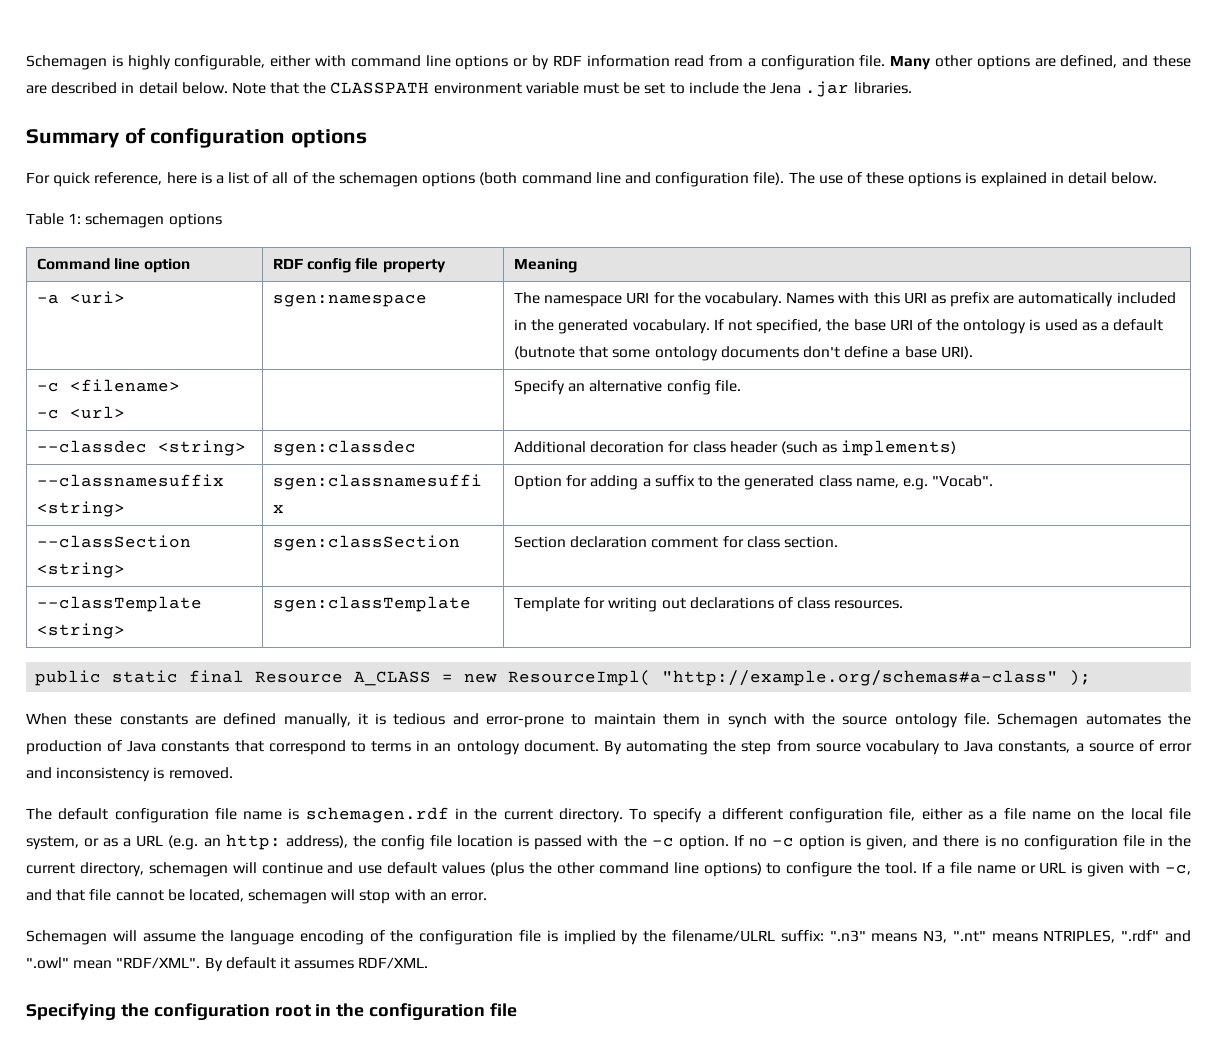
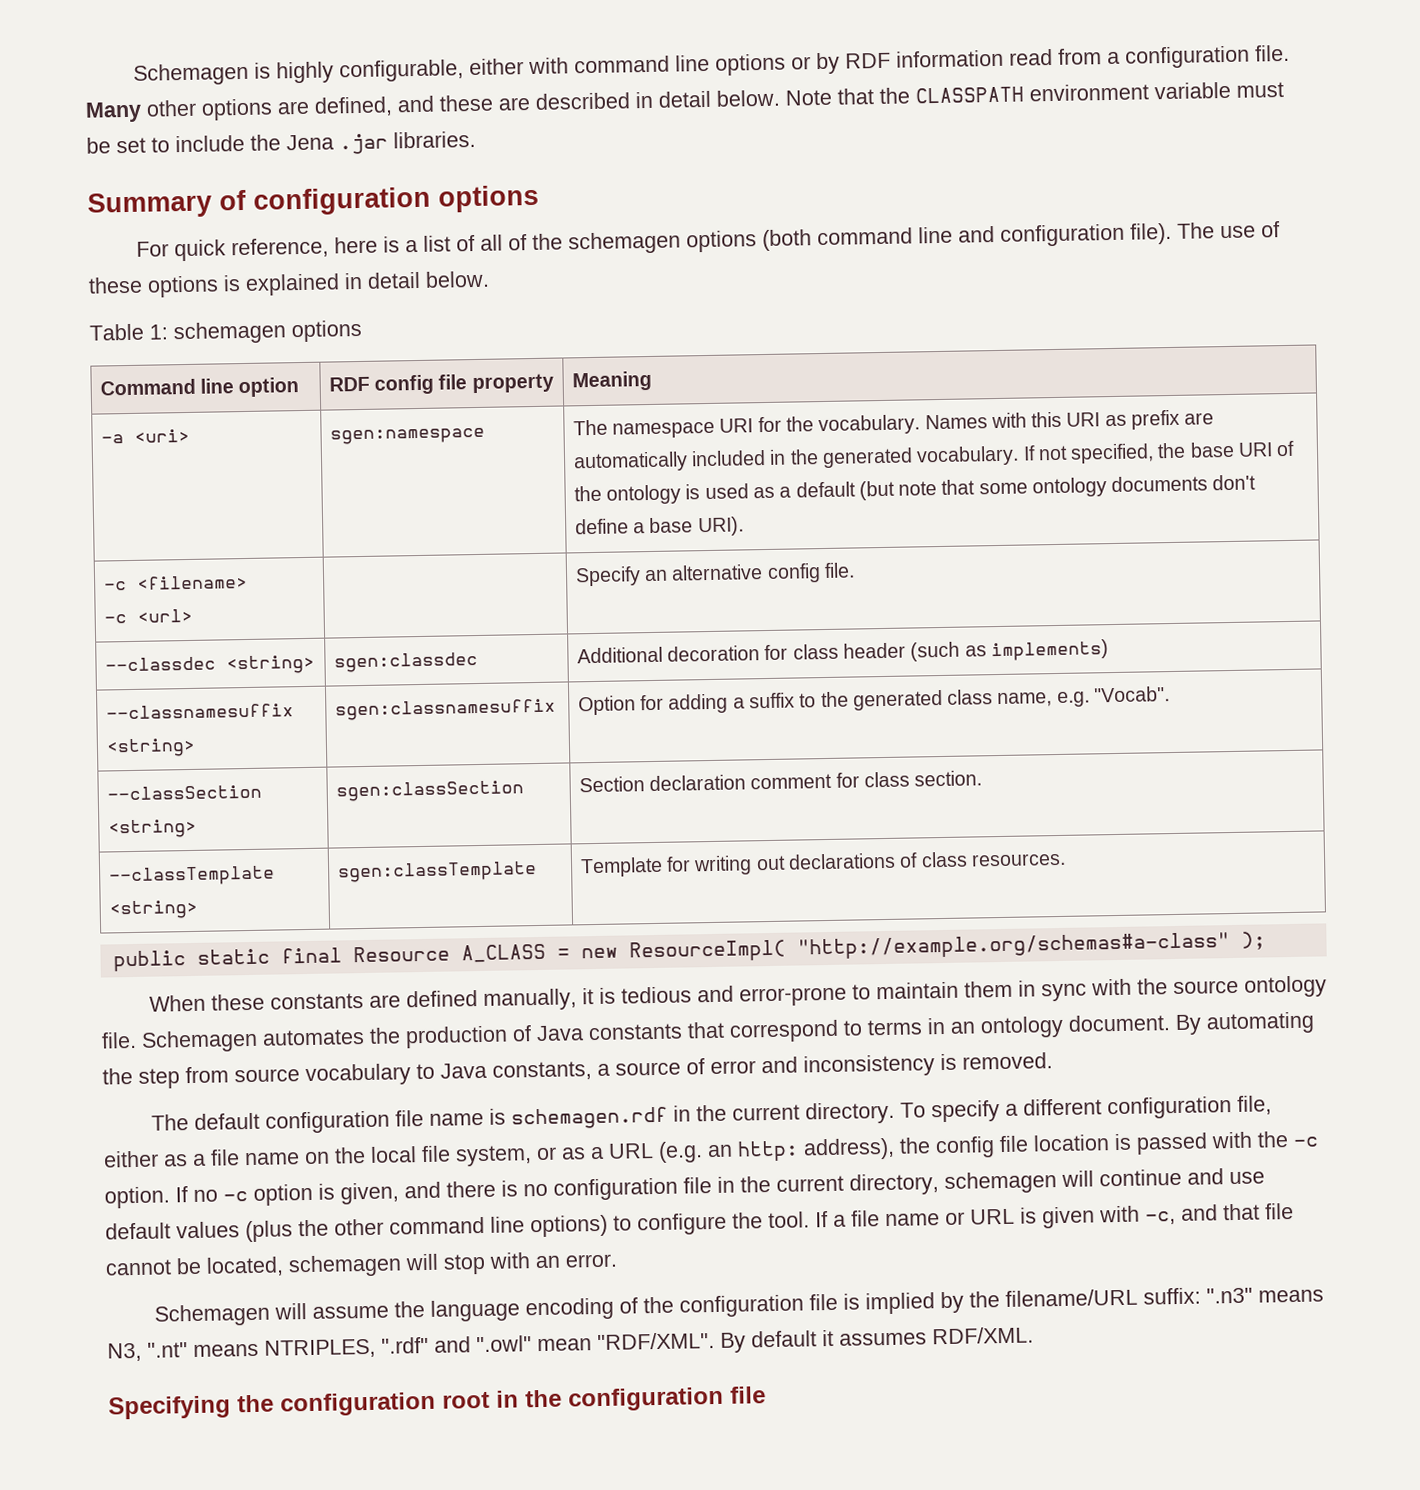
- If not specified, the base URI of the ontology is used as a default (butnote that some ontology documents don't define a base URI).
+ If not specified, the base URI of the ontology is used as a default (but note that some ontology documents don't define a base URI).
- When these constants are defined manually, it is tedious and error-prone to maintain them in synch with the source ontology file.
+ When these constants are defined manually, it is tedious and error-prone to maintain them in sync with the source ontology file.
- Schemagen will assume the language encoding of the configuration file is implied by the filename/ULRL suffix: ".n3" means N3, ".nt" means NTRIPLES, ".rdf" and ".owl" mean "RDF/XML".
+ Schemagen will assume the language encoding of the configuration file is implied by the filename/URL suffix: ".n3" means N3, ".nt" means NTRIPLES, ".rdf" and ".owl" mean "RDF/XML".

